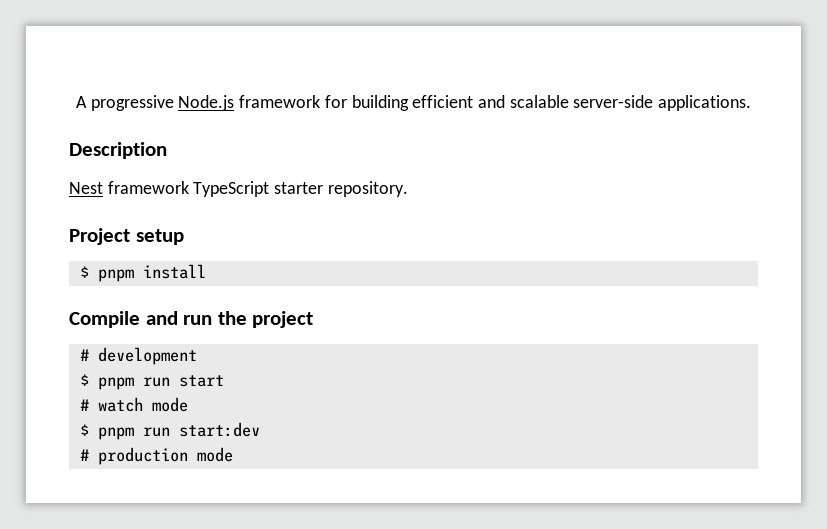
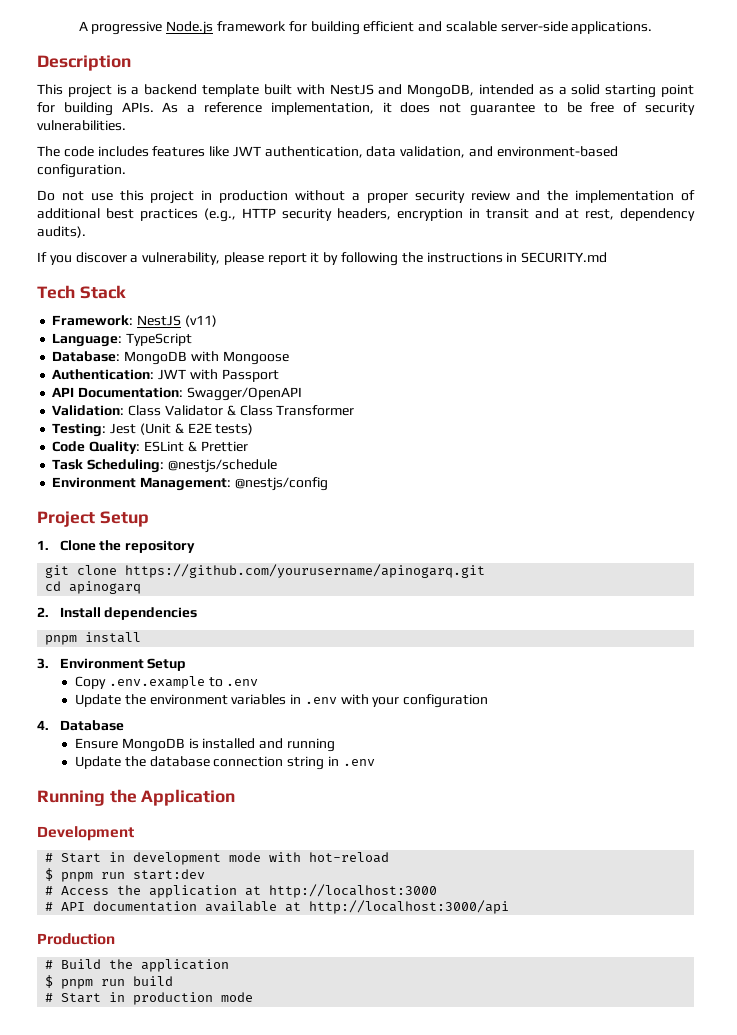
- Nest framework TypeScript starter repository.
- Project setup
- $ pnpm install
- Compile and run the project
- # development
- $ pnpm run start
- # watch mode
+ This project is a backend template built with NestJS and MongoDB, intended as a solid starting point for building APIs. As a reference implementation, it does not guarantee to be free of security vulnerabilities.
+ The code includes features like JWT authentication, data validation, and environment-based configuration.
+ Do not use this project in production without a proper security review and the implementation of additional best practices (e.g., HTTP security headers, encryption in transit and at rest, dependency audits).
+ If you discover a vulnerability, please report it by following the instructions in SECURITY.md
+ Tech Stack
+ Framework: NestJS (v11)
+ Language: TypeScript
+ Database: MongoDB with Mongoose
+ Authentication: JWT with Passport
+ API Documentation: Swagger/OpenAPI
+ Validation: Class Validator & Class Transformer
+ Testing: Jest (Unit & E2E tests)
+ Code Quality: ESLint & Prettier
+ Task Scheduling: @nestjs/schedule
+ Environment Management: @nestjs/config
+ Project Setup
+ 1. Clone the repository
+ git clone https://github.com/yourusername/apinogarq.git
+ cd apinogarq
+ 2. Install dependencies
+ pnpm install
+ 3. Environment Setup
+ Copy .env.example to .env
+ Update the environment variables in .env with your configuration
+ 4. Database
+ Ensure MongoDB is installed and running
+ Update the database connection string in .env
+ Running the Application
+ Development
+ # Start in development mode with hot-reload
- # production mode
+ # Access the application at http://localhost:3000
+ # API documentation available at http://localhost:3000/api
+ Production
+ # Build the application
+ $ pnpm run build
+ # Start in production mode

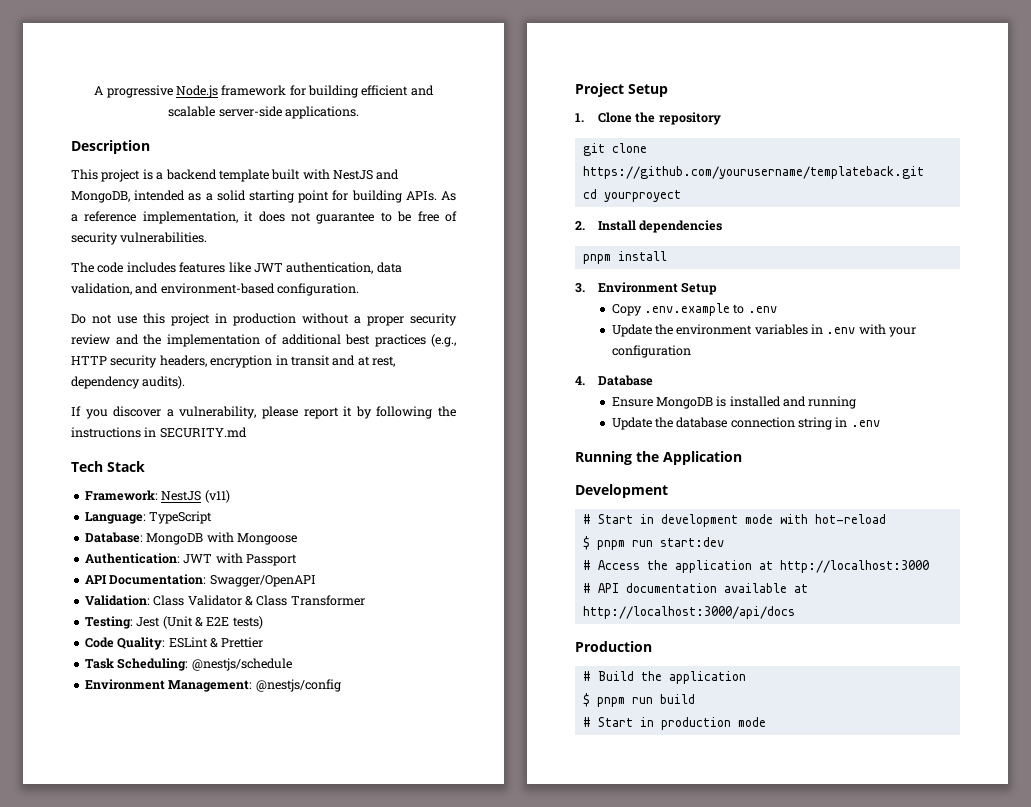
- git clone https://github.com/yourusername/apinogarq.git
+ git clone https://github.com/yourusername/templateback.git
- cd apinogarq
+ cd yourproyect
- # API documentation available at http://localhost:3000/api
+ # API documentation available at http://localhost:3000/api/docs

